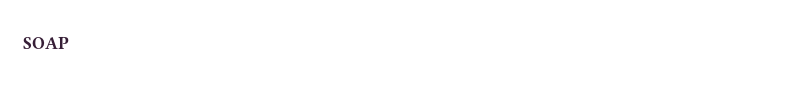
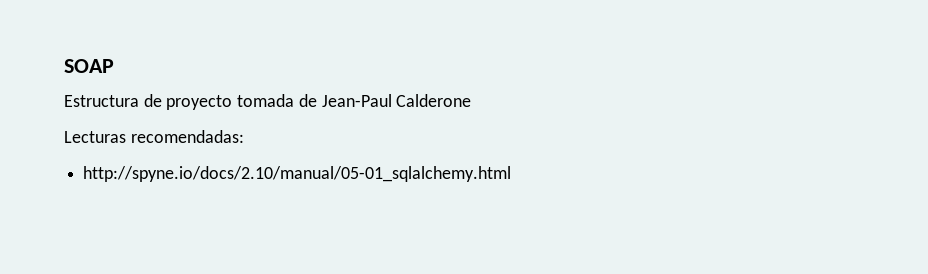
+ Estructura de proyecto tomada de Jean-Paul Calderone
+ Lecturas recomendadas:
+ http://spyne.io/docs/2.10/manual/05-01_sqlalchemy.html

